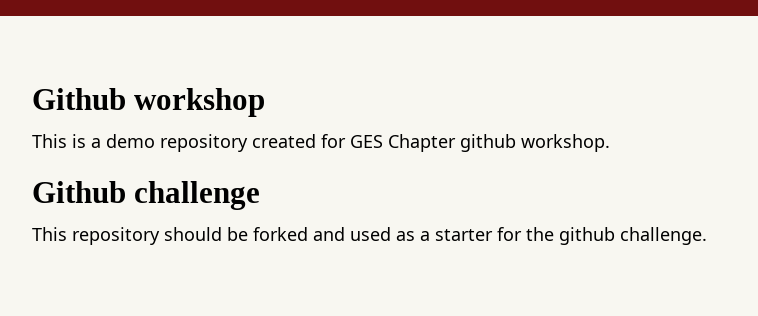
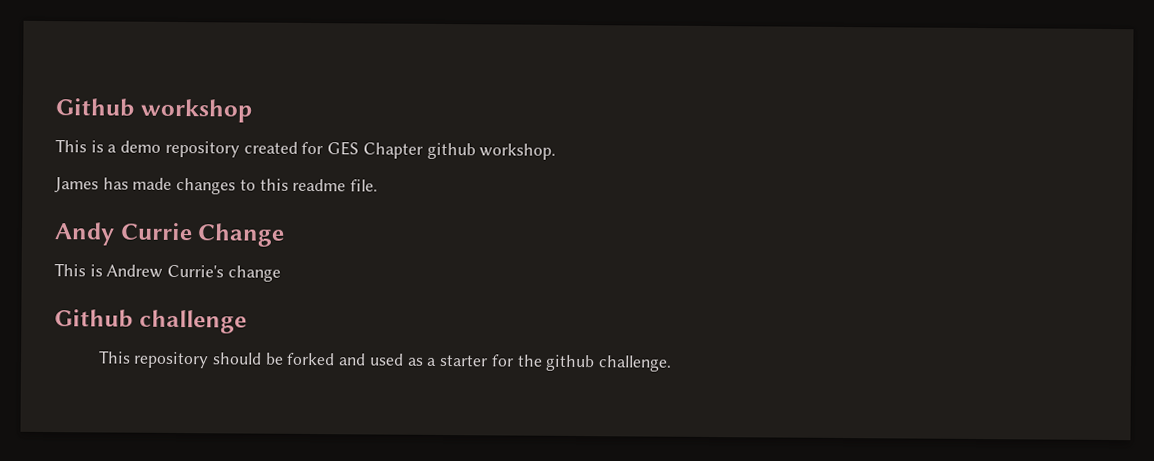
+ James has made changes to this readme file.
+ Andy Currie Change
+ This is Andrew Currie's change

